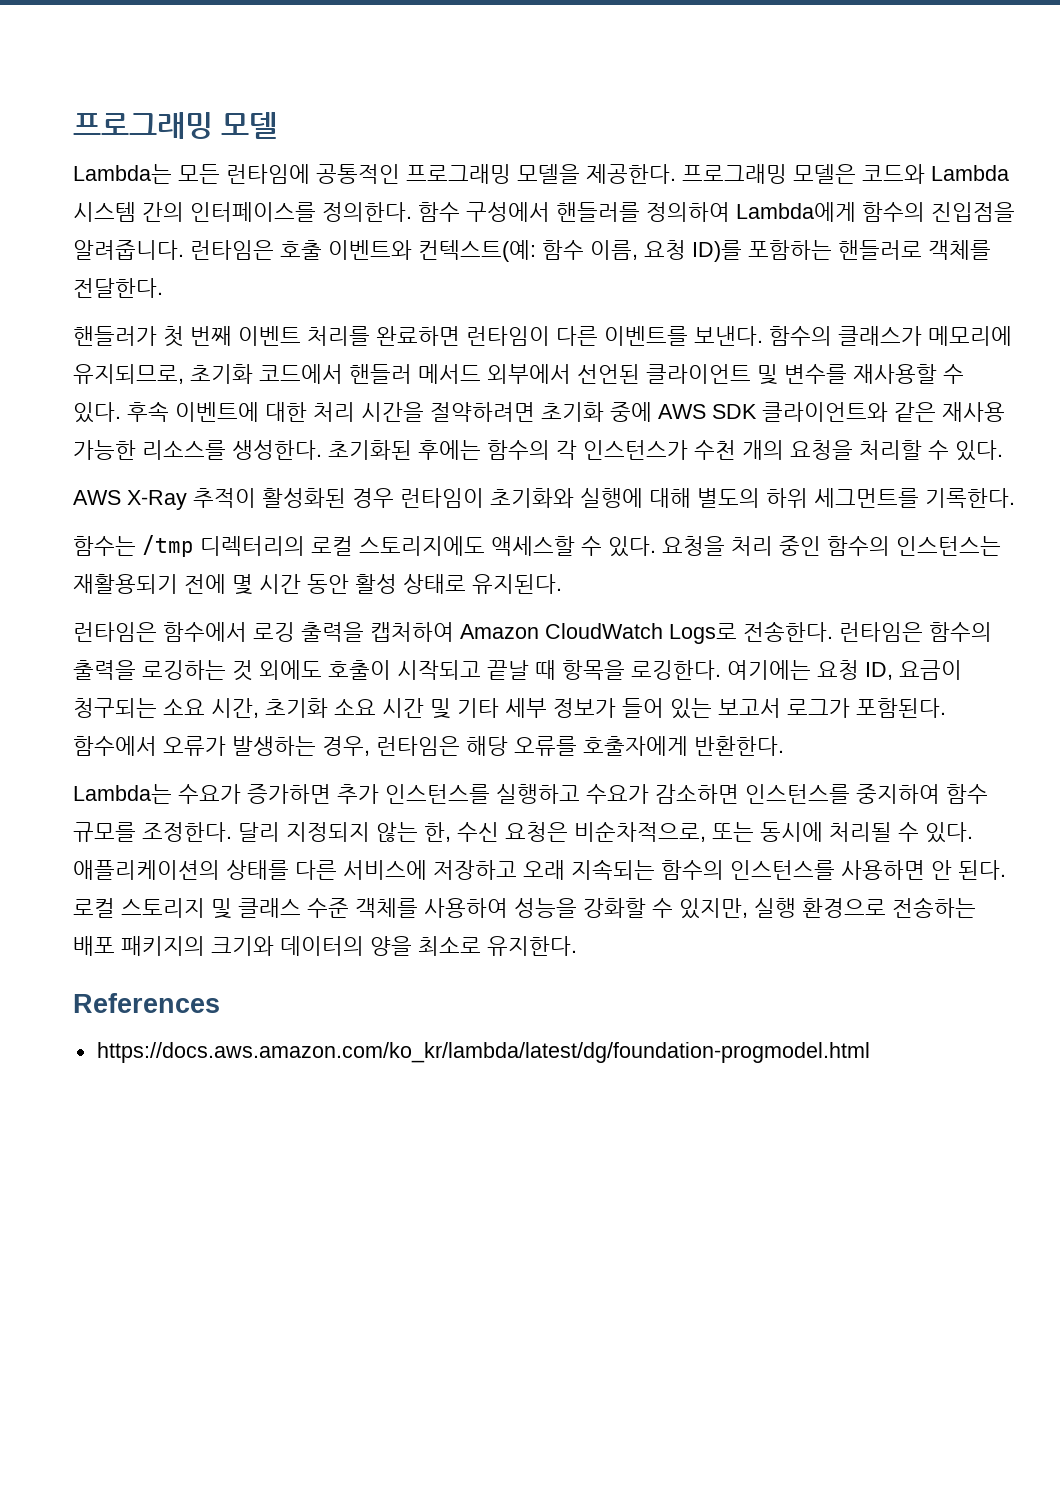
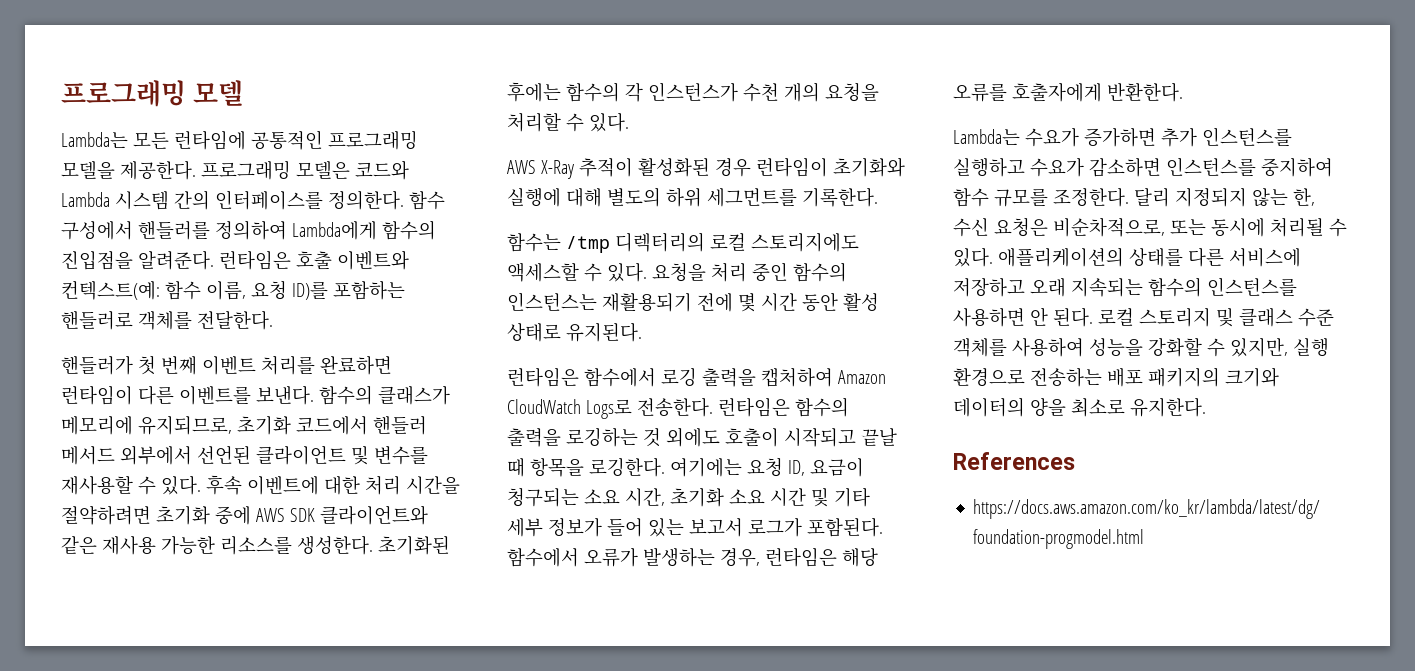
- 함수 구성에서 핸들러를 정의하여 Lambda에게 함수의 진입점을 알려줍니다.
+ 함수 구성에서 핸들러를 정의하여 Lambda에게 함수의 진입점을 알려준다.

